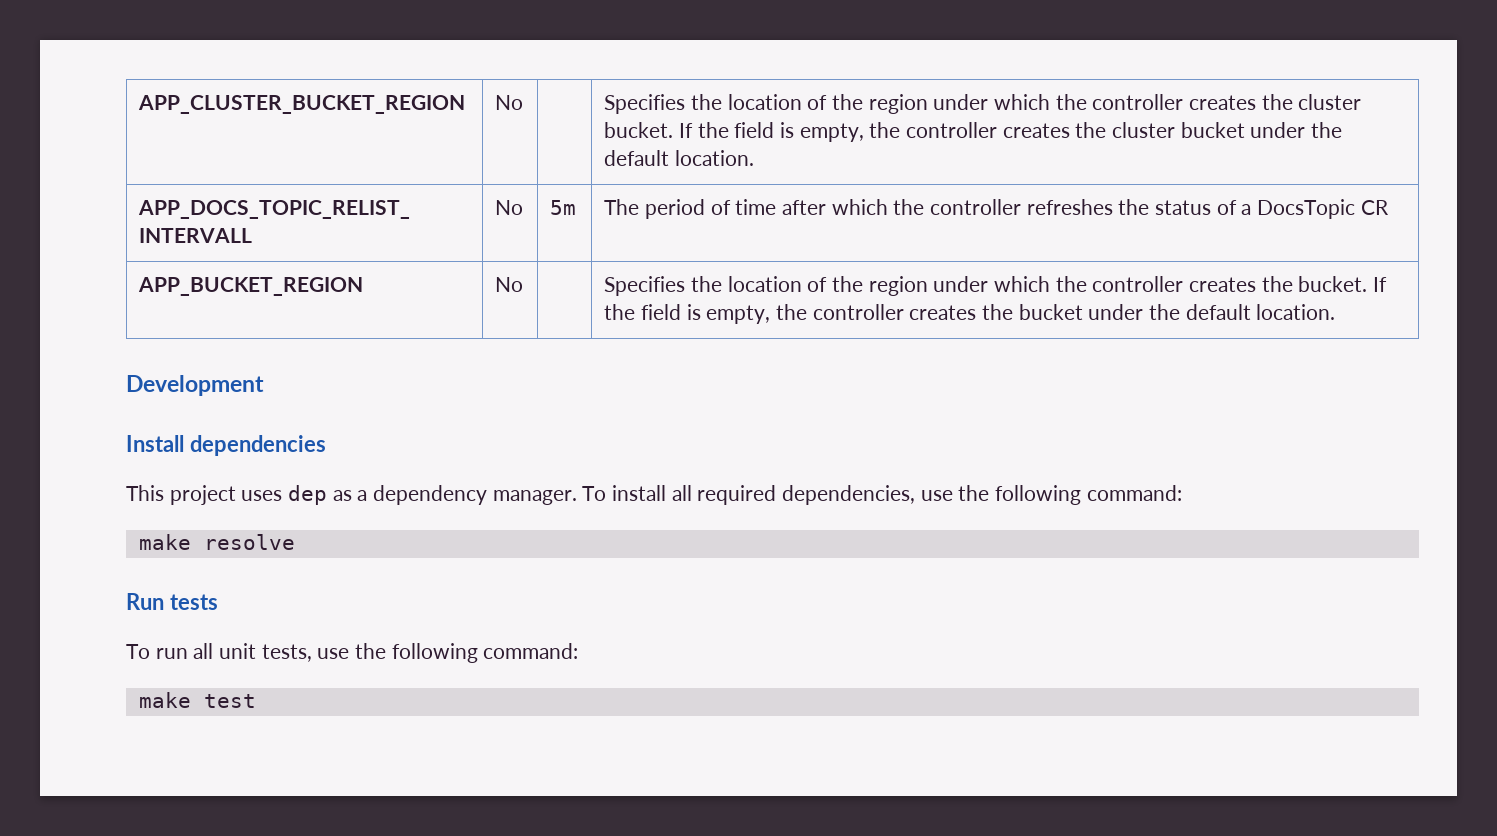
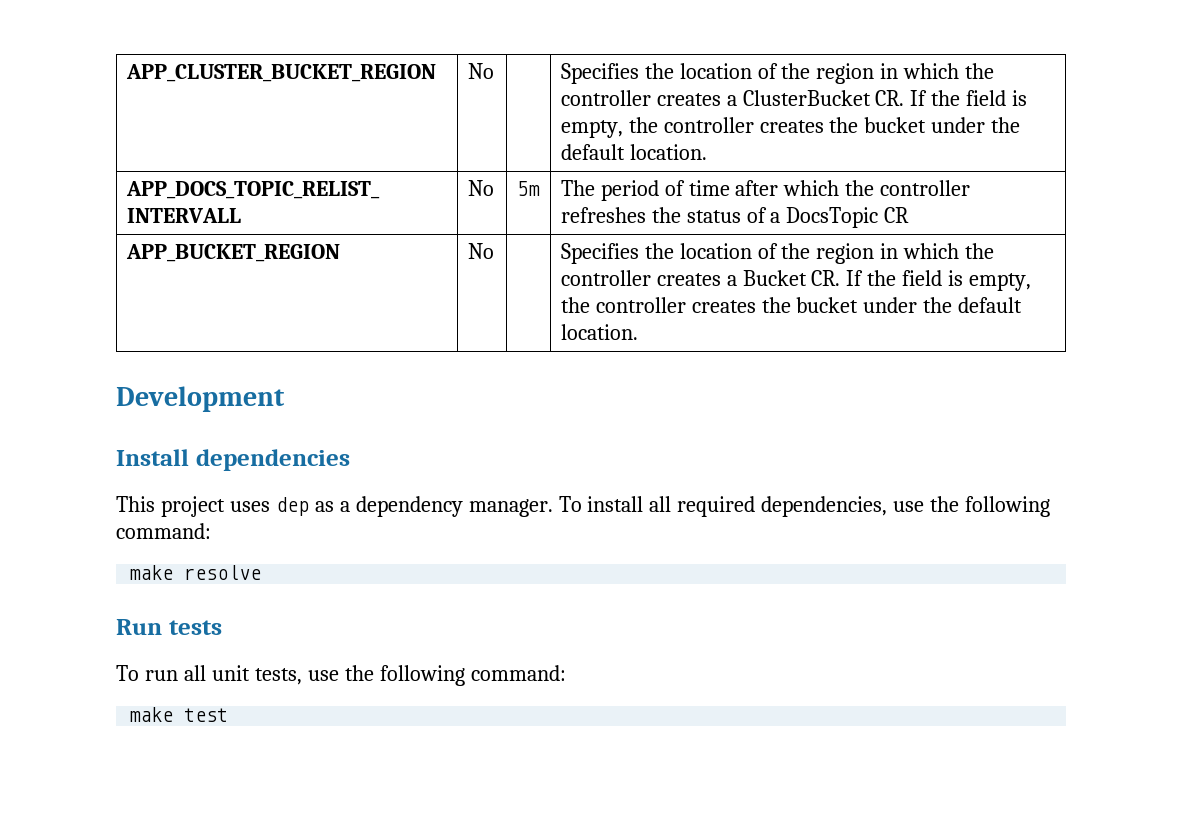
- APP_CLUSTER_BUCKET_REGION | No | | Specifies the location of the region under which the controller creates the cluster bucket. If the field is empty, the controller creates the cluster bucket under the default location.
+ APP_CLUSTER_BUCKET_REGION | No | | Specifies the location of the region in which the controller creates a ClusterBucket CR. If the field is empty, the controller creates the bucket under the default location.
- APP_BUCKET_REGION | No | | Specifies the location of the region under which the controller creates the bucket. If the field is empty, the controller creates the bucket under the default location.
+ APP_BUCKET_REGION | No | | Specifies the location of the region in which the controller creates a Bucket CR. If the field is empty, the controller creates the bucket under the default location.

